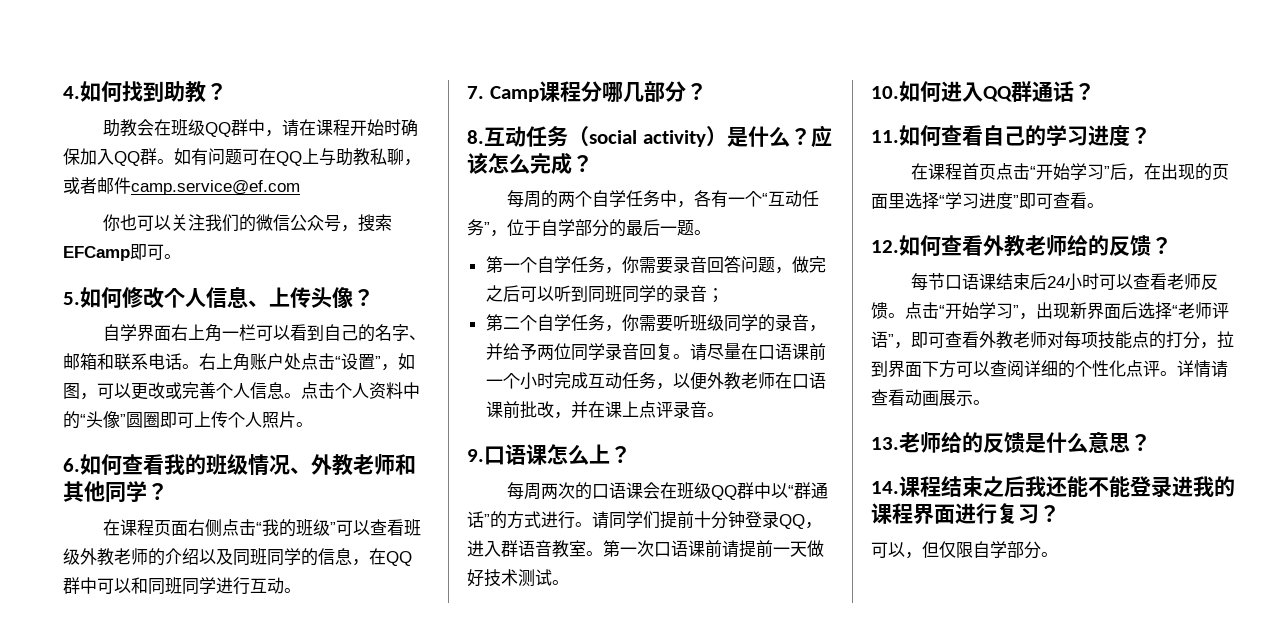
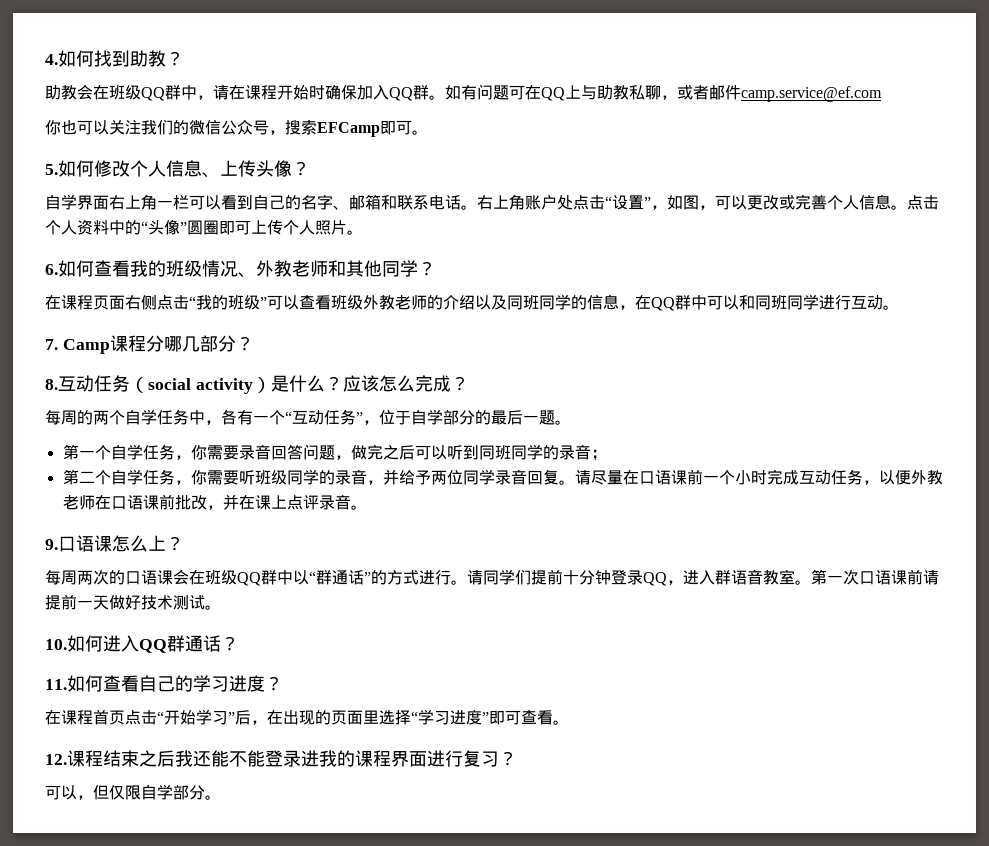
- 12.如何查看外教老师给的反馈？
- 每节口语课结束后24小时可以查看老师反馈。点击“开始学习”，出现新界面后选择“老师评语”，即可查看外教老师对每项技能点的打分，拉到界面下方可以查阅详细的个性化点评。详情请查看动画展示。
- 13.老师给的反馈是什么意思？
- 14.课程结束之后我还能不能登录进我的课程界面进行复习？
+ 12.课程结束之后我还能不能登录进我的课程界面进行复习？

